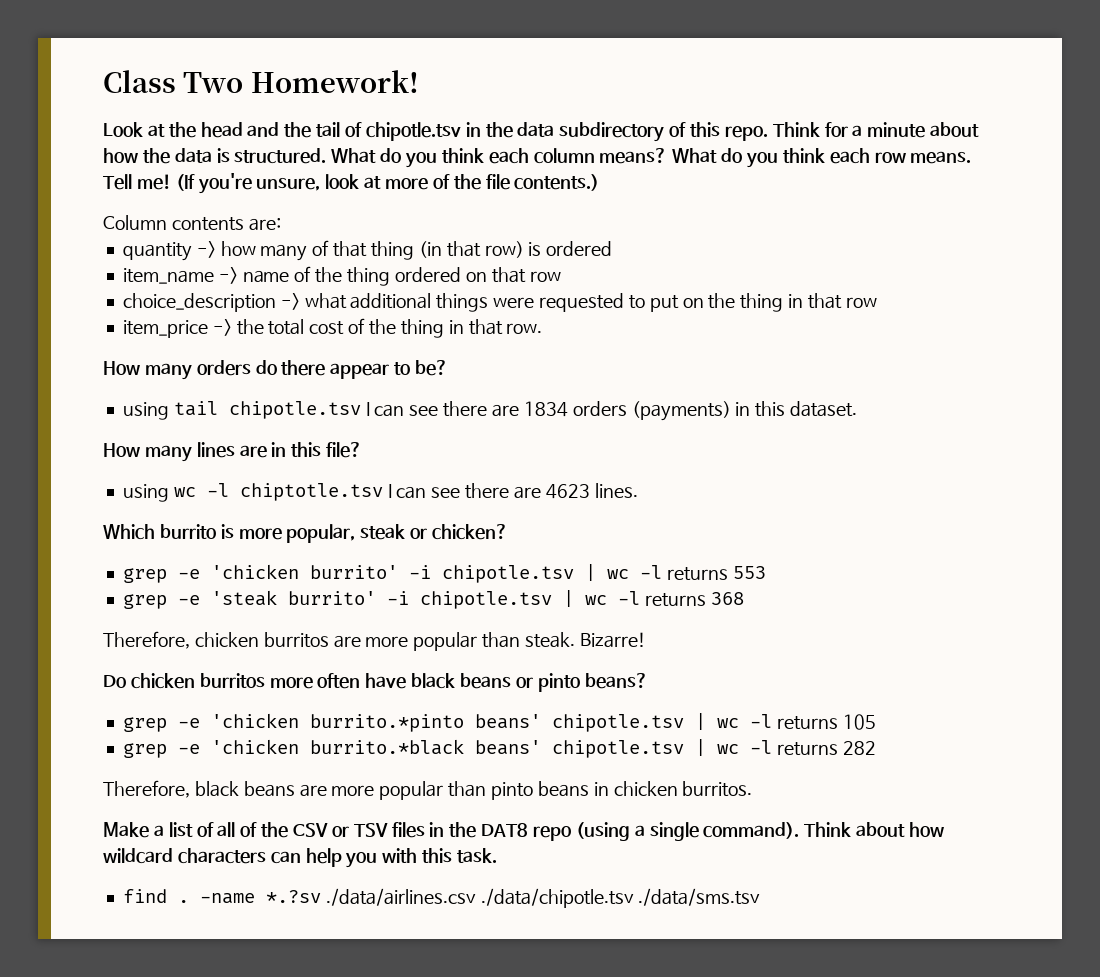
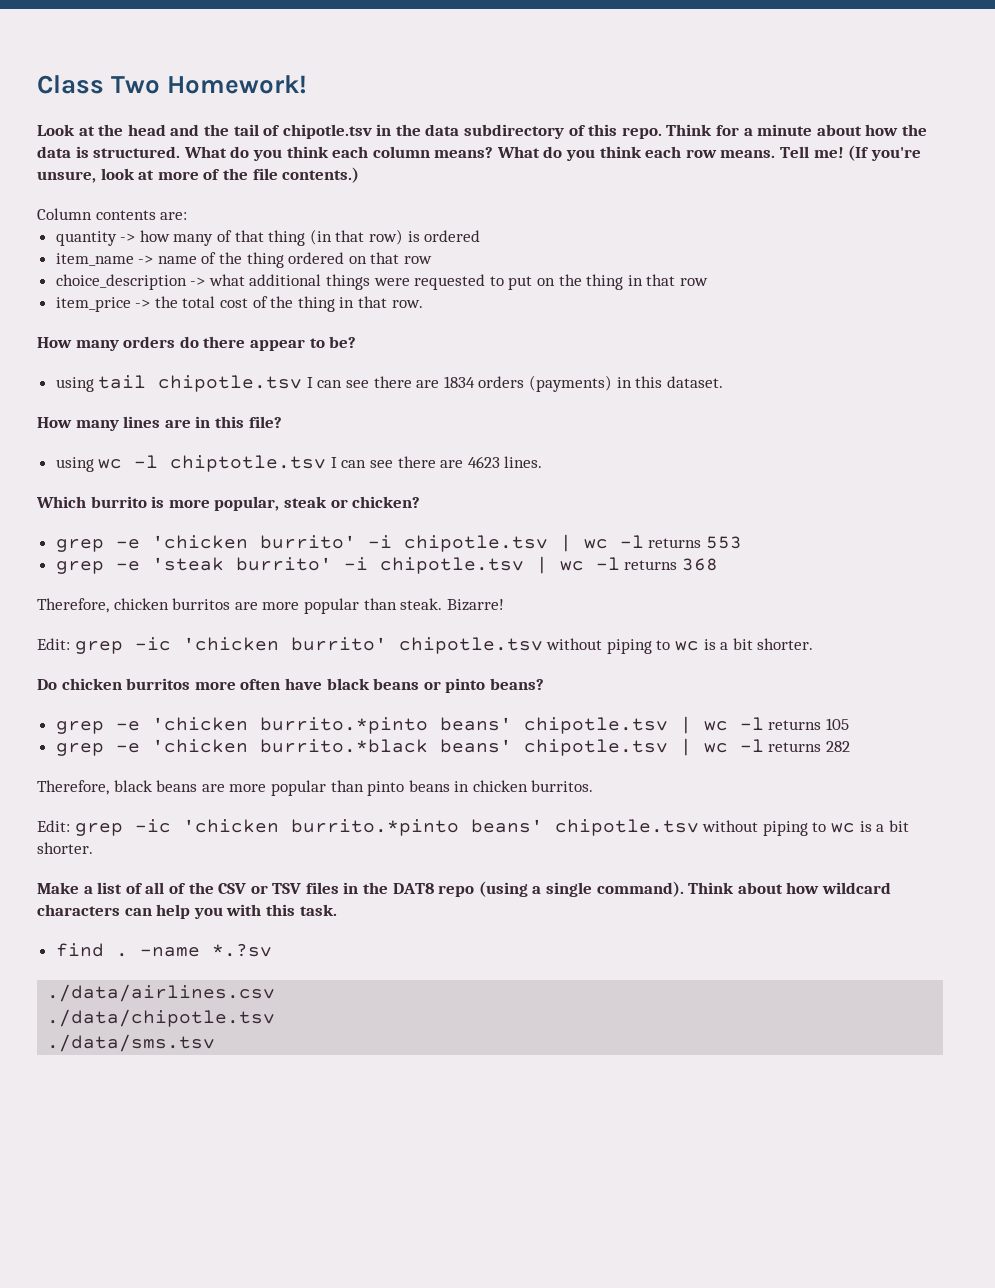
+ Edit: grep -ic 'chicken burrito' chipotle.tsv without piping to wc is a bit shorter.
+ Edit: grep -ic 'chicken burrito.*pinto beans' chipotle.tsv without piping to wc is a bit shorter.
- -name *.?sv ./data/airlines.csv ./data/chipotle.tsv ./data/sms.tsv
+ -name *.?sv
+ ./data/airlines.csv
+ ./data/chipotle.tsv
+ ./data/sms.tsv

